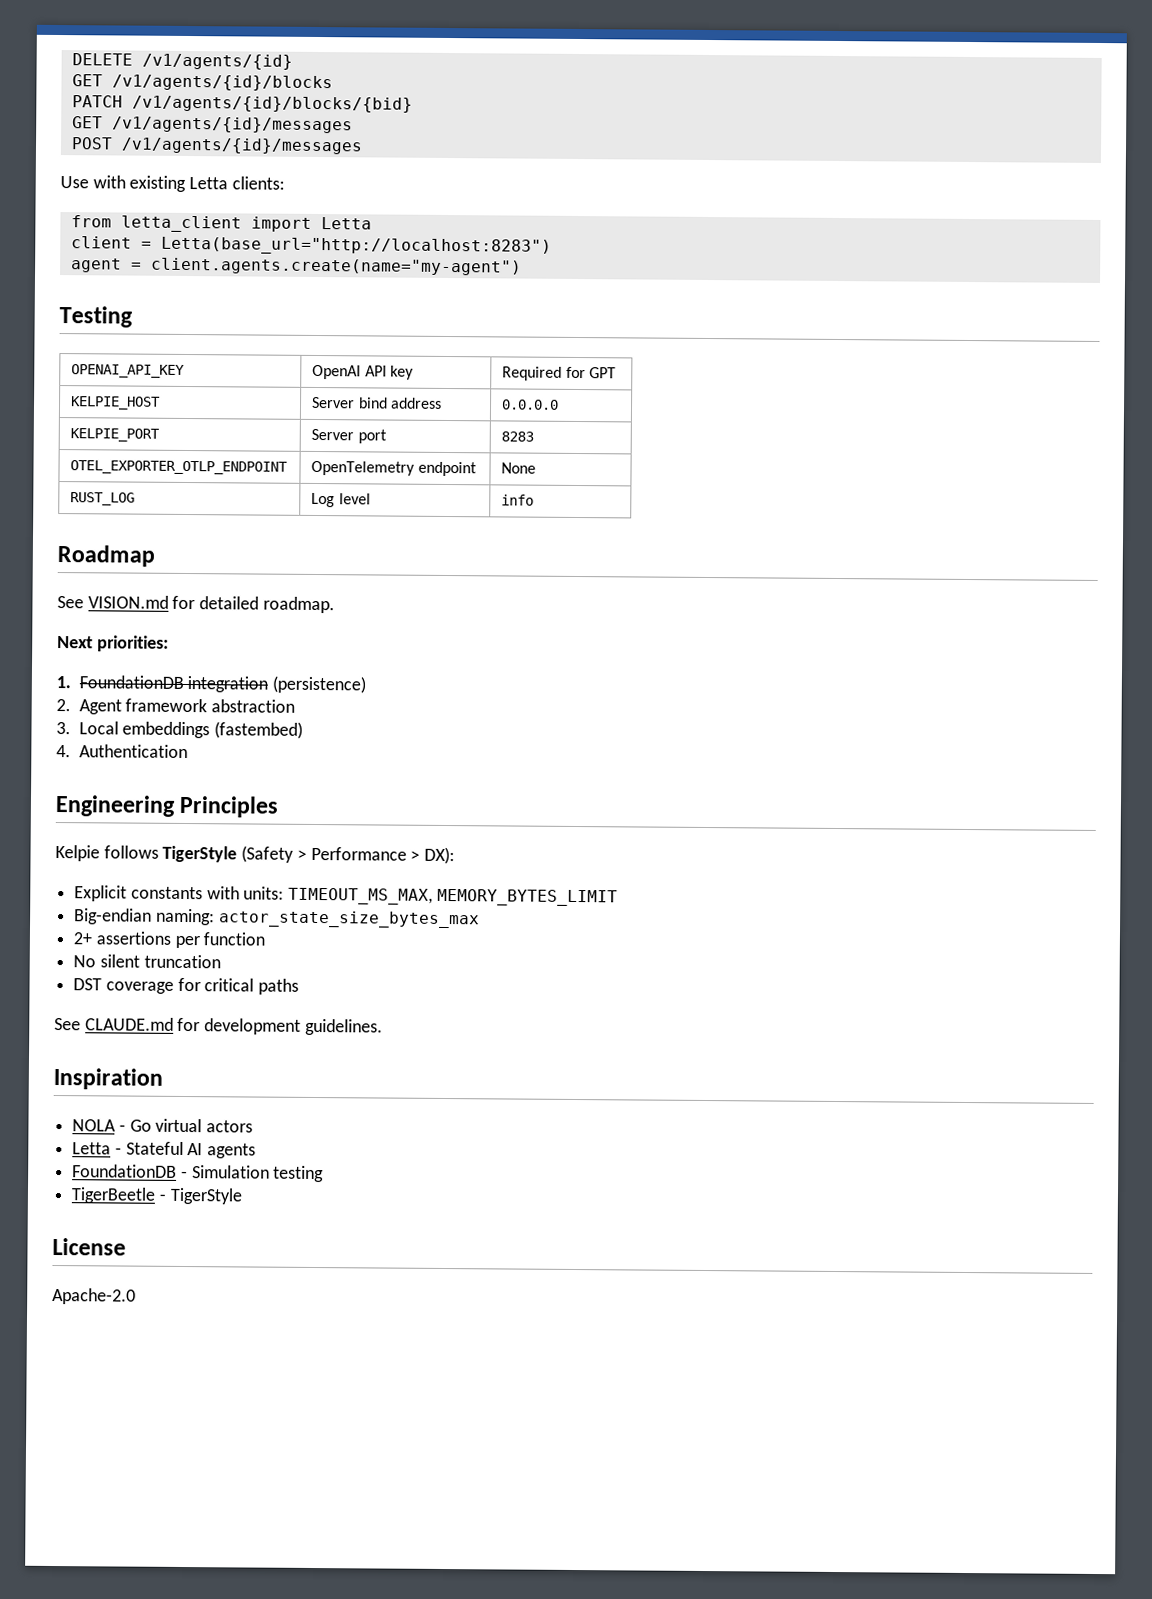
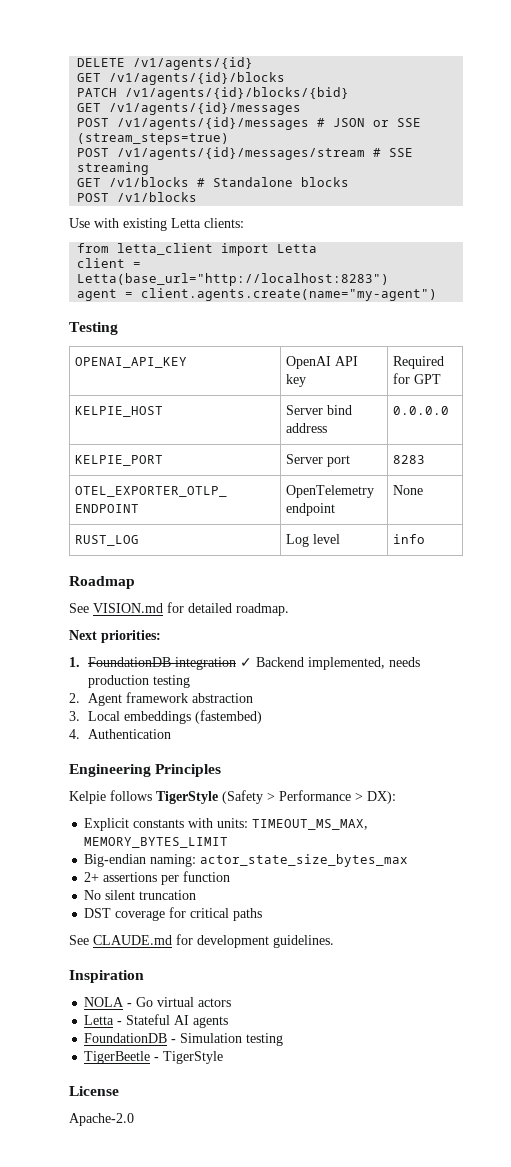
- POST /v1/agents/{id}/messages
+ POST /v1/agents/{id}/messages # JSON or SSE (stream_steps=true)
+ POST /v1/agents/{id}/messages/stream # SSE streaming
+ GET /v1/blocks # Standalone blocks
+ POST /v1/blocks
- 1. FoundationDB integration (persistence)
+ 1. FoundationDB integration ✓ Backend implemented, needs production testing

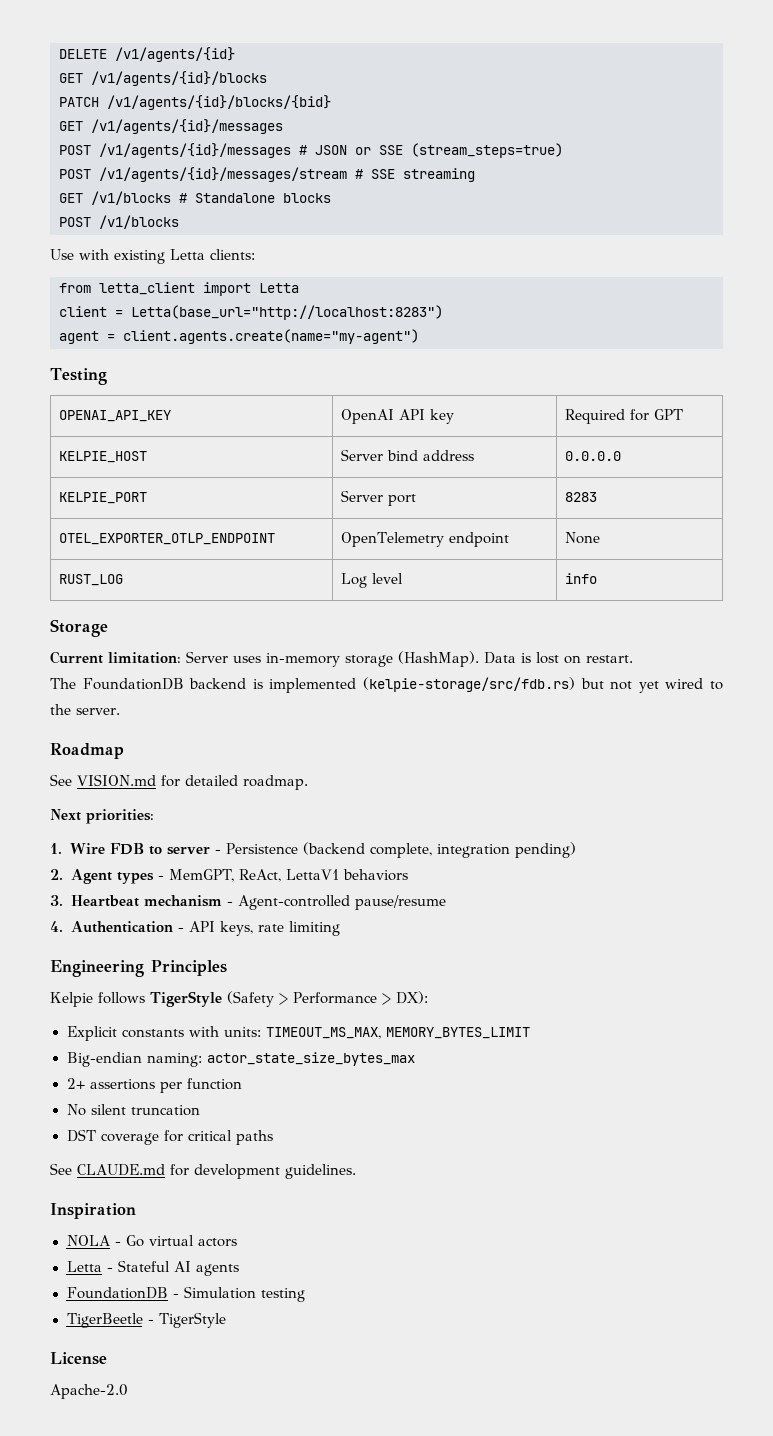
+ Storage
+ Current limitation: Server uses in-memory storage (HashMap). Data is lost on restart.
+ The FoundationDB backend is implemented (kelpie-storage/src/fdb.rs) but not yet wired to the server.
- 1. FoundationDB integration ✓ Backend implemented, needs production testing
- 2. Agent framework abstraction
- 3. Local embeddings (fastembed)
- 4. Authentication
+ 1. Wire FDB to server - Persistence (backend complete, integration pending)
+ 2. Agent types - MemGPT, ReAct, LettaV1 behaviors
+ 3. Heartbeat mechanism - Agent-controlled pause/resume
+ 4. Authentication - API keys, rate limiting

